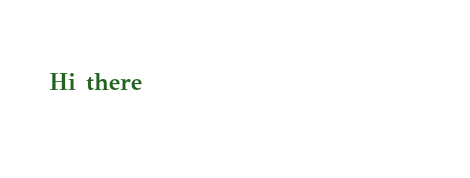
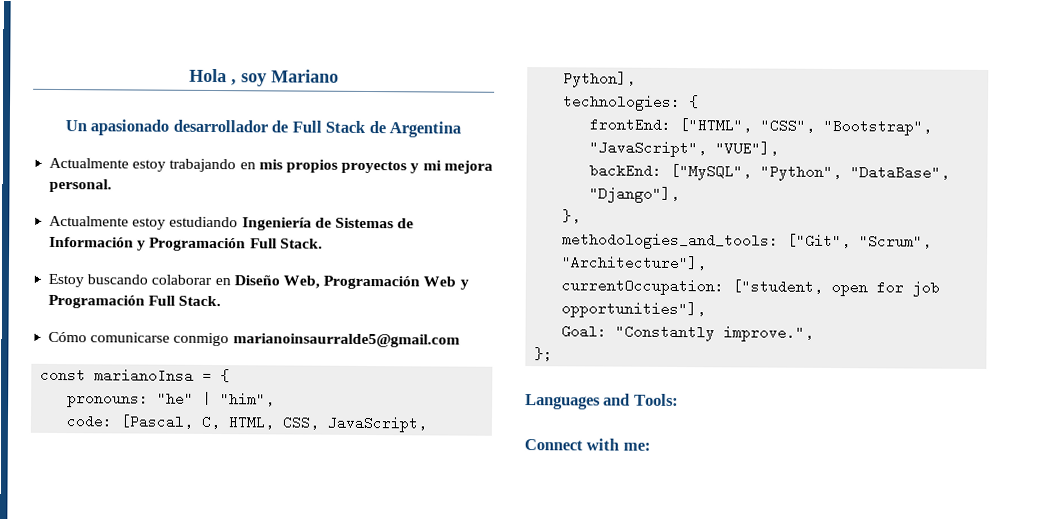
- Hi there
+ Hola , soy Mariano
+ Un apasionado desarrollador de Full Stack de Argentina
+ Actualmente estoy trabajando en mis propios proyectos y mi mejora personal.
+ Actualmente estoy estudiando Ingeniería de Sistemas de Información y Programación Full Stack.
+ Estoy buscando colaborar en Diseño Web, Programación Web y Programación Full Stack.
+ Cómo comunicarse conmigo marianoinsaurralde5@gmail.com
+ const marianoInsa = {
+ pronouns: "he" | "him",
+ code: [Pascal, C, HTML, CSS, JavaScript, Python],
+ technologies: {
+ frontEnd: ["HTML", "CSS", "Bootstrap", "JavaScript", "VUE"],
+ backEnd: ["MySQL", "Python", "DataBase", "Django"],
+ },
+ methodologies_and_tools: ["Git", "Scrum", "Architecture"],
+ currentOccupation: ["student, open for job opportunities"],
+ Goal: "Constantly improve.",
+ };
+ Languages and Tools:
+ Connect with me:

